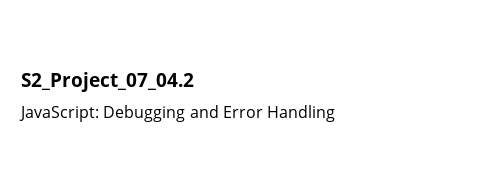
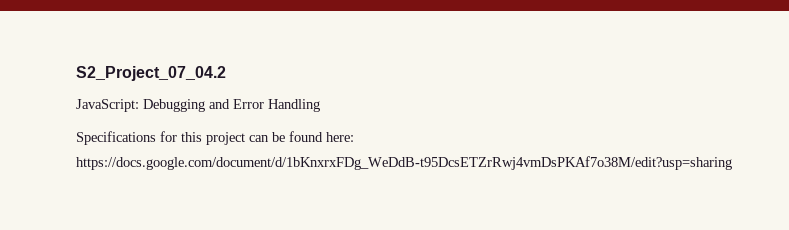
+ Specifications for this project can be found here: https://docs.google.com/document/d/1bKnxrxFDg_WeDdB-t95DcsETZrRwj4vmDsPKAf7o38M/edit?usp=sharing

